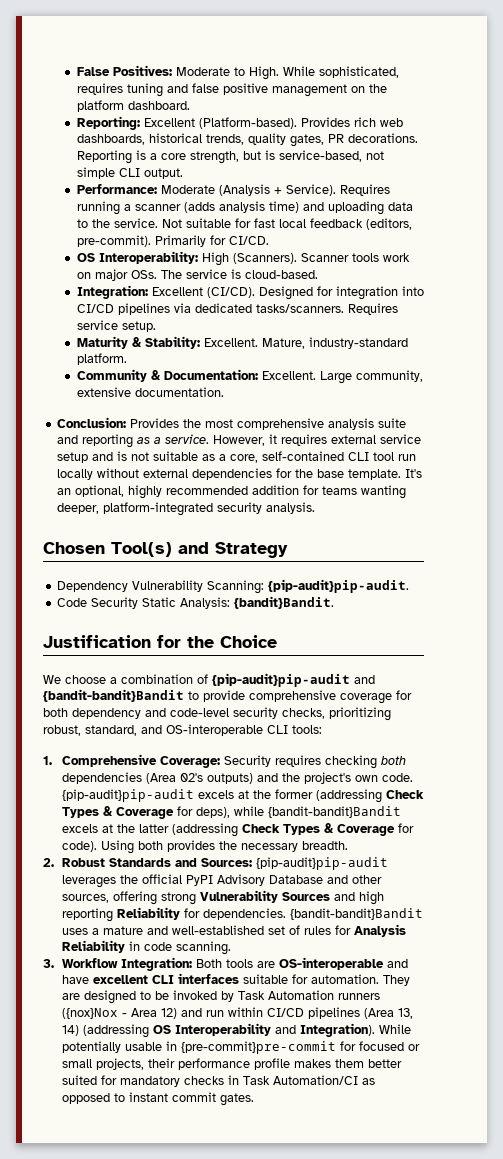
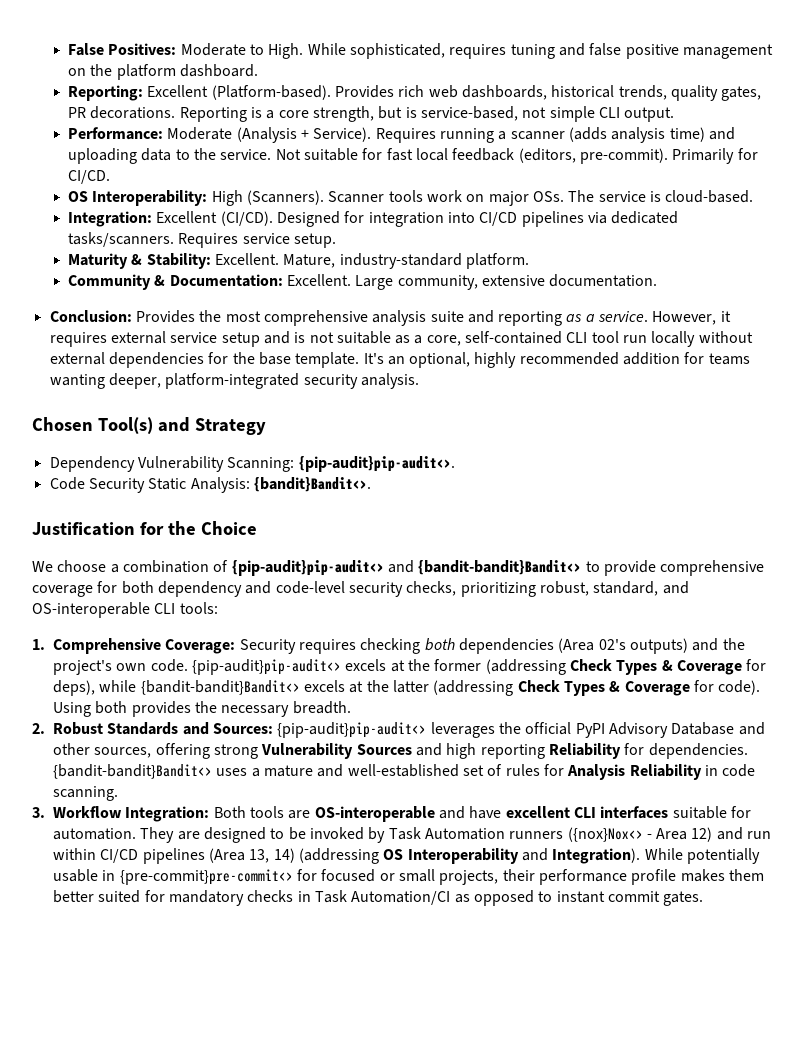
- Dependency Vulnerability Scanning: {pip-audit}pip-audit.
+ Dependency Vulnerability Scanning: {pip-audit}pip-audit<>.
- Code Security Static Analysis: {bandit}Bandit.
+ Code Security Static Analysis: {bandit}Bandit<>.
- We choose a combination of {pip-audit}pip-audit and {bandit-bandit}Bandit to provide comprehensive coverage for both dependency and code-level security checks, prioritizing robust, standard, and OS-interoperable CLI tools:
+ We choose a combination of {pip-audit}pip-audit<> and {bandit-bandit}Bandit<> to provide comprehensive coverage for both dependency and code-level security checks, prioritizing robust, standard, and OS-interoperable CLI tools:
- {pip-audit}pip-audit excels at the former (addressing Check Types & Coverage for deps), while {bandit-bandit}Bandit excels at the latter (addressing Check Types & Coverage for code).
+ {pip-audit}pip-audit<> excels at the former (addressing Check Types & Coverage for deps), while {bandit-bandit}Bandit<> excels at the latter (addressing Check Types & Coverage for code).
- 2. Robust Standards and Sources: {pip-audit}pip-audit leverages the official PyPI Advisory Database and other sources, offering strong Vulnerability Sources and high reporting Reliability for dependencies.
+ 2. Robust Standards and Sources: {pip-audit}pip-audit<> leverages the official PyPI Advisory Database and other sources, offering strong Vulnerability Sources and high reporting Reliability for dependencies.
- {bandit-bandit}Bandit uses a mature and well-established set of rules for Analysis Reliability in code scanning.
+ {bandit-bandit}Bandit<> uses a mature and well-established set of rules for Analysis Reliability in code scanning.
- They are designed to be invoked by Task Automation runners ({nox}Nox - Area 12) and run within CI/CD pipelines (Area 13, 14) (addressing OS Interoperability and Integration).
+ They are designed to be invoked by Task Automation runners ({nox}Nox<> - Area 12) and run within CI/CD pipelines (Area 13, 14) (addressing OS Interoperability and Integration).
- While potentially usable in {pre-commit}pre-commit for focused or small projects, their performance profile makes them better suited for mandatory checks in Task Automation/CI as opposed to instant commit gates.
+ While potentially usable in {pre-commit}pre-commit<> for focused or small projects, their performance profile makes them better suited for mandatory checks in Task Automation/CI as opposed to instant commit gates.

